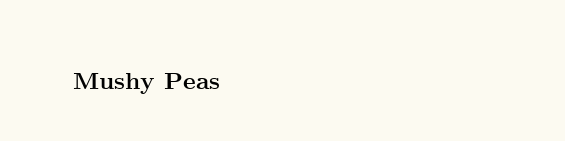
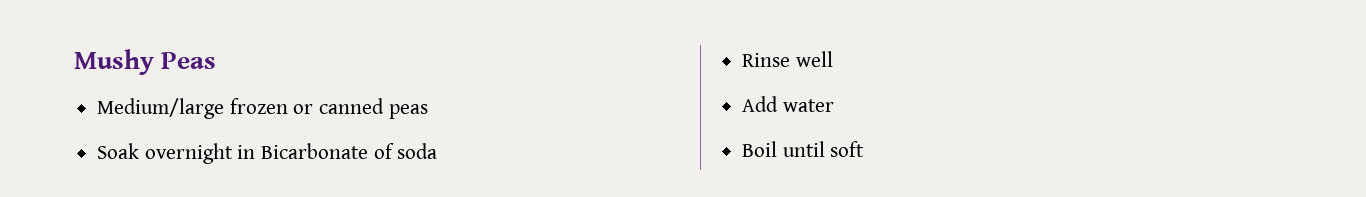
+ Medium/large frozen or canned peas
+ Soak overnight in Bicarbonate of soda
+ Rinse well
+ Add water
+ Boil until soft

